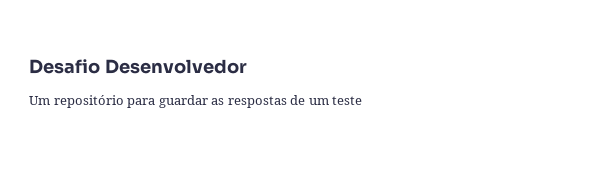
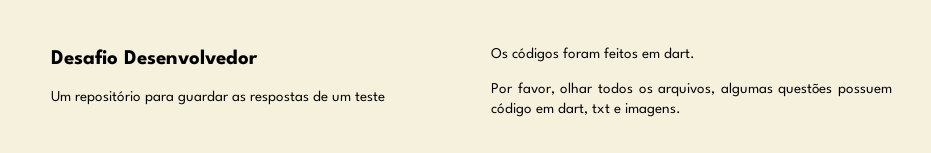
+ Os códigos foram feitos em dart.
+ Por favor, olhar todos os arquivos, algumas questões possuem código em dart, txt e imagens.

